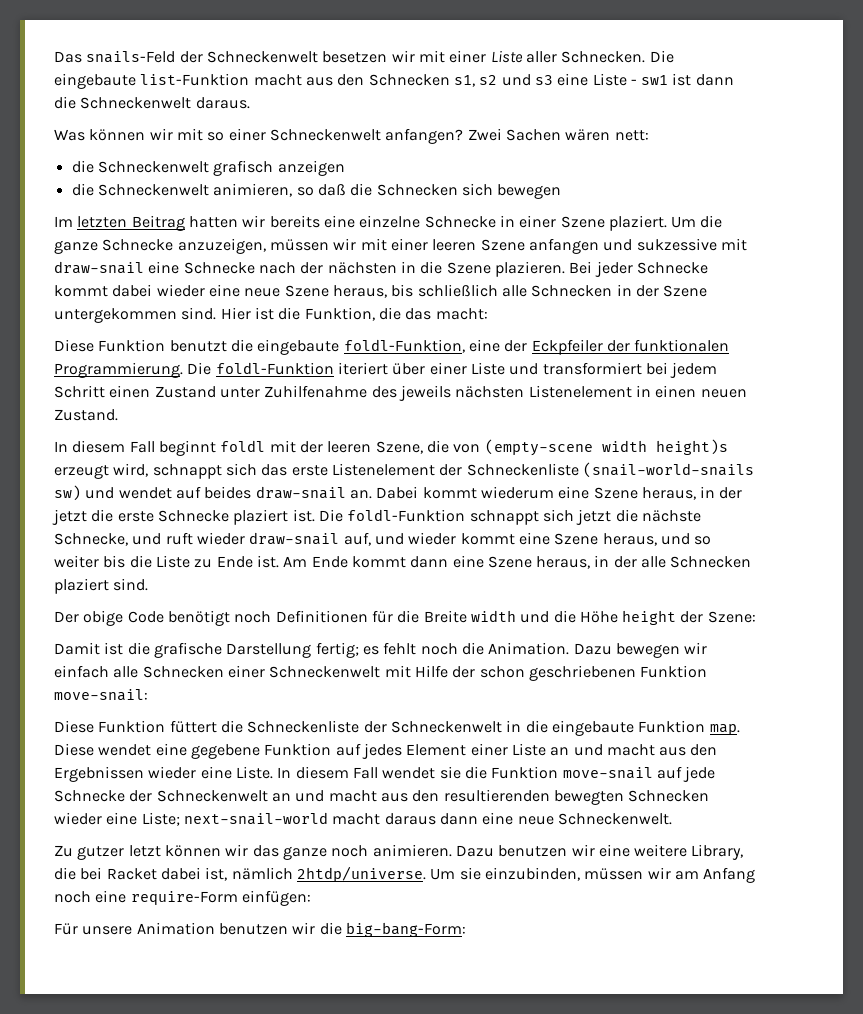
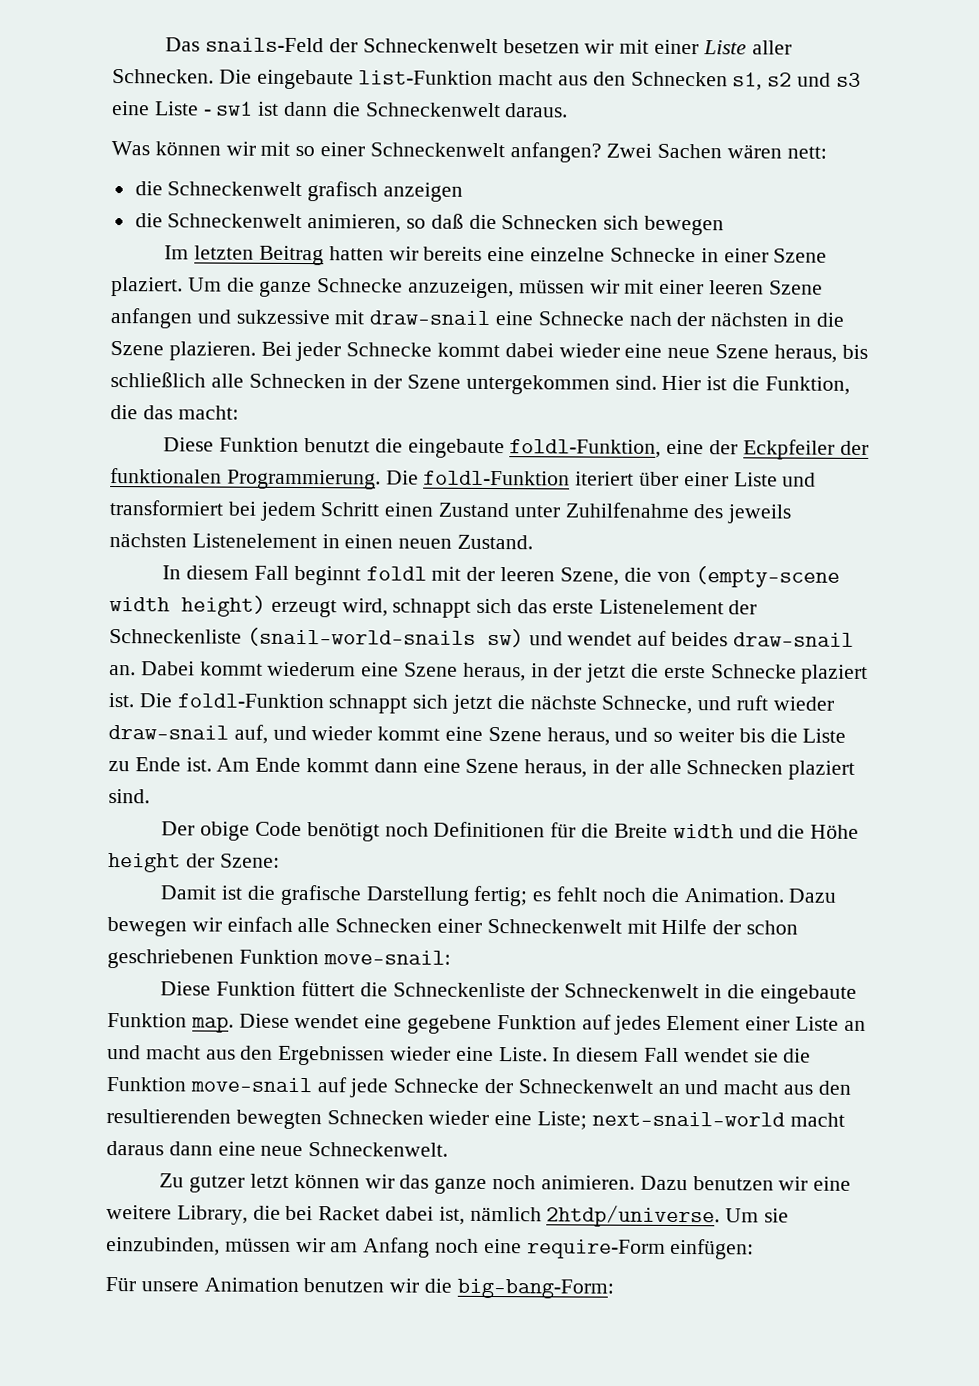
- In diesem Fall beginnt foldl mit der leeren Szene, die von (empty-scene width height)s erzeugt wird, schnappt sich das erste Listenelement der Schneckenliste (snail-world-snails sw) und wendet auf beides draw-snail an.
+ In diesem Fall beginnt foldl mit der leeren Szene, die von (empty-scene width height) erzeugt wird, schnappt sich das erste Listenelement der Schneckenliste (snail-world-snails sw) und wendet auf beides draw-snail an.

